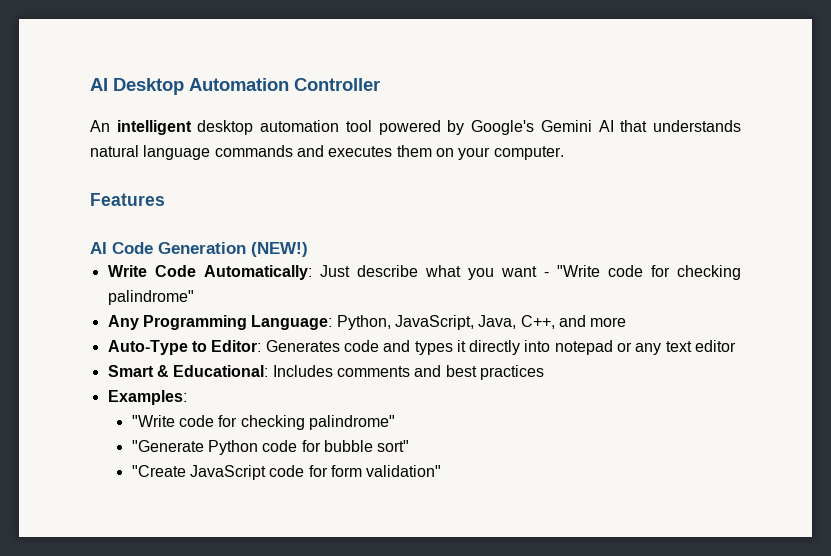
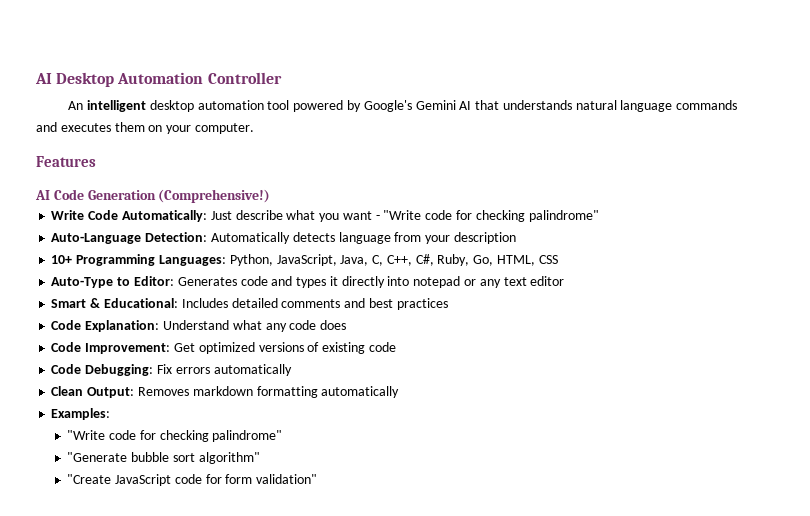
- AI Code Generation (NEW!)
+ AI Code Generation (Comprehensive!)
- Any Programming Language: Python, JavaScript, Java, C++, and more
+ Auto-Language Detection: Automatically detects language from your description
+ 10+ Programming Languages: Python, JavaScript, Java, C, C++, C#, Ruby, Go, HTML, CSS
- Smart & Educational: Includes comments and best practices
+ Smart & Educational: Includes detailed comments and best practices
+ Code Explanation: Understand what any code does
+ Code Improvement: Get optimized versions of existing code
+ Code Debugging: Fix errors automatically
+ Clean Output: Removes markdown formatting automatically
- "Generate Python code for bubble sort"
+ "Generate bubble sort algorithm"

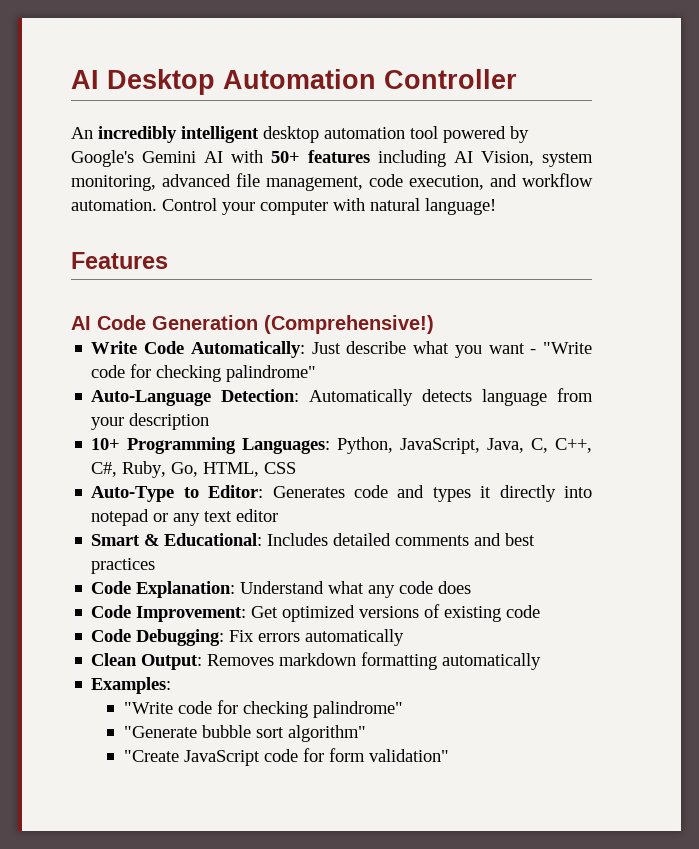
- An intelligent desktop automation tool powered by Google's Gemini AI that understands natural language commands and executes them on your computer.
+ An incredibly intelligent desktop automation tool powered by Google's Gemini AI with 50+ features including AI Vision, system monitoring, advanced file management, code execution, and workflow automation. Control your computer with natural language!

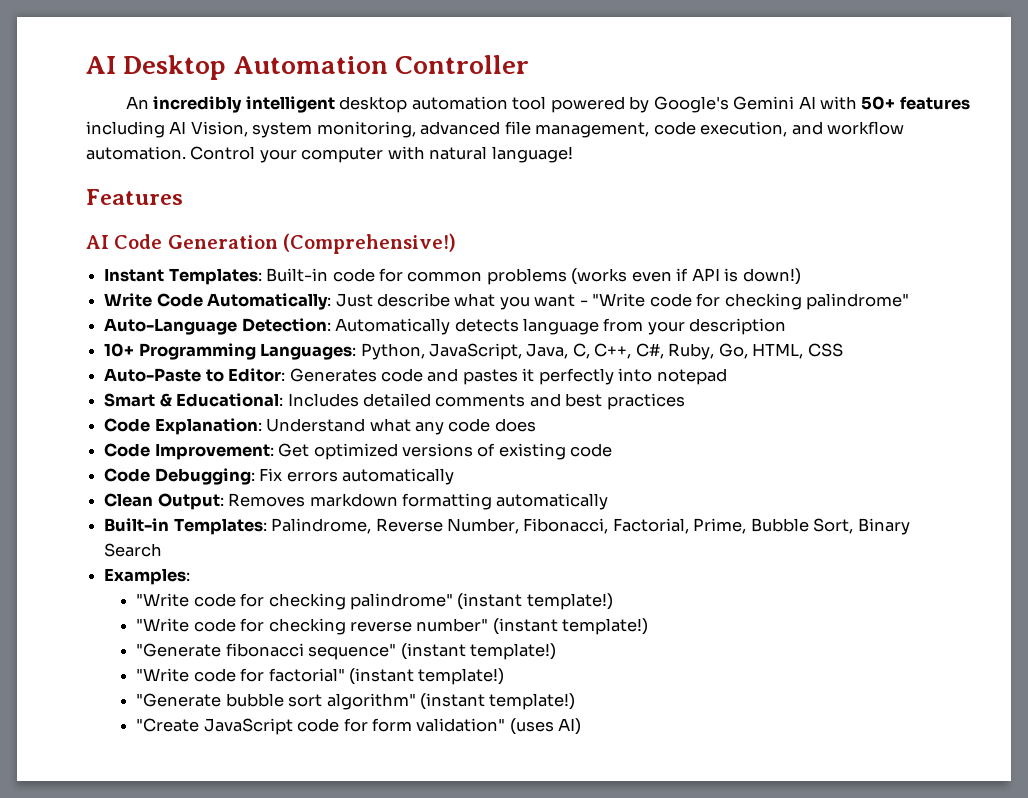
+ Instant Templates: Built-in code for common problems (works even if API is down!)
- Auto-Type to Editor: Generates code and types it directly into notepad or any text editor
+ Auto-Paste to Editor: Generates code and pastes it perfectly into notepad
+ Built-in Templates: Palindrome, Reverse Number, Fibonacci, Factorial, Prime, Bubble Sort, Binary Search
  Examples:
- "Write code for checking palindrome"
+ "Write code for checking palindrome" (instant template!)
+ "Write code for checking reverse number" (instant template!)
+ "Generate fibonacci sequence" (instant template!)
+ "Write code for factorial" (instant template!)
- "Generate bubble sort algorithm"
+ "Generate bubble sort algorithm" (instant template!)
- "Create JavaScript code for form validation"
+ "Create JavaScript code for form validation" (uses AI)

